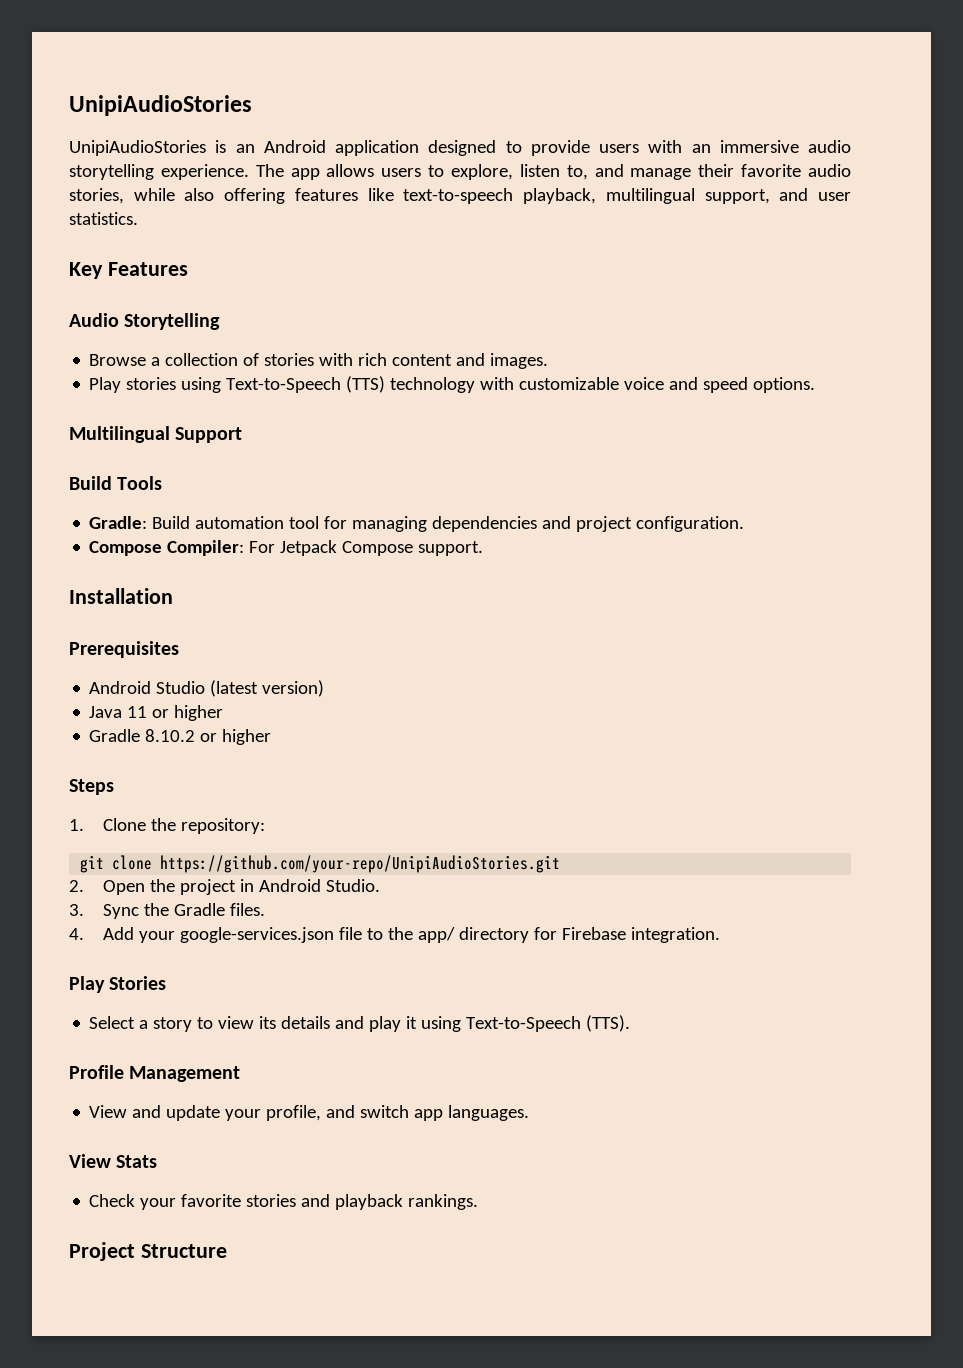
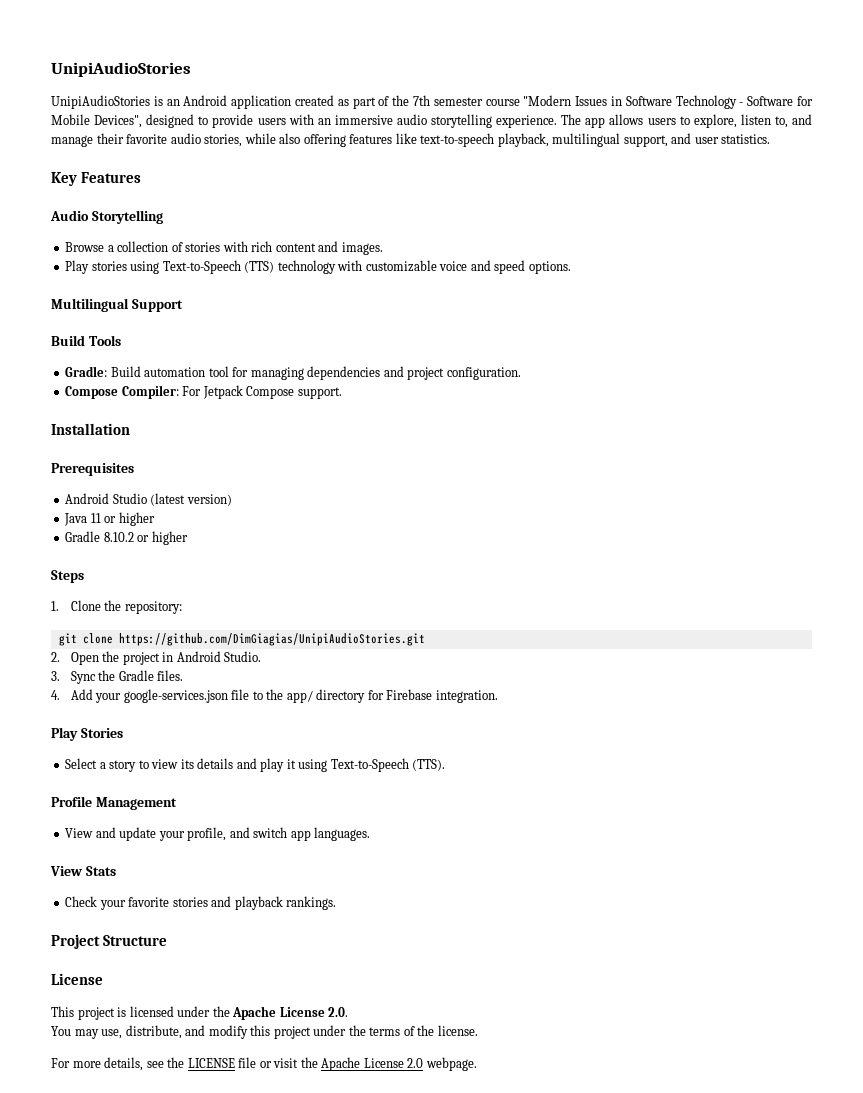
- UnipiAudioStories is an Android application designed to provide users with an immersive audio storytelling experience.
+ UnipiAudioStories is an Android application created as part of the 7th semester course "Modern Issues in Software Technology - Software for Mobile Devices", designed to provide users with an immersive audio storytelling experience.
- git clone https://github.com/your-repo/UnipiAudioStories.git
+ git clone https://github.com/DimGiagias/UnipiAudioStories.git
  Project Structure
+ License
+ This project is licensed under the Apache License 2.0.
+ You may use, distribute, and modify this project under the terms of the license.
+ For more details, see the LICENSE file or visit the Apache License 2.0 webpage.

